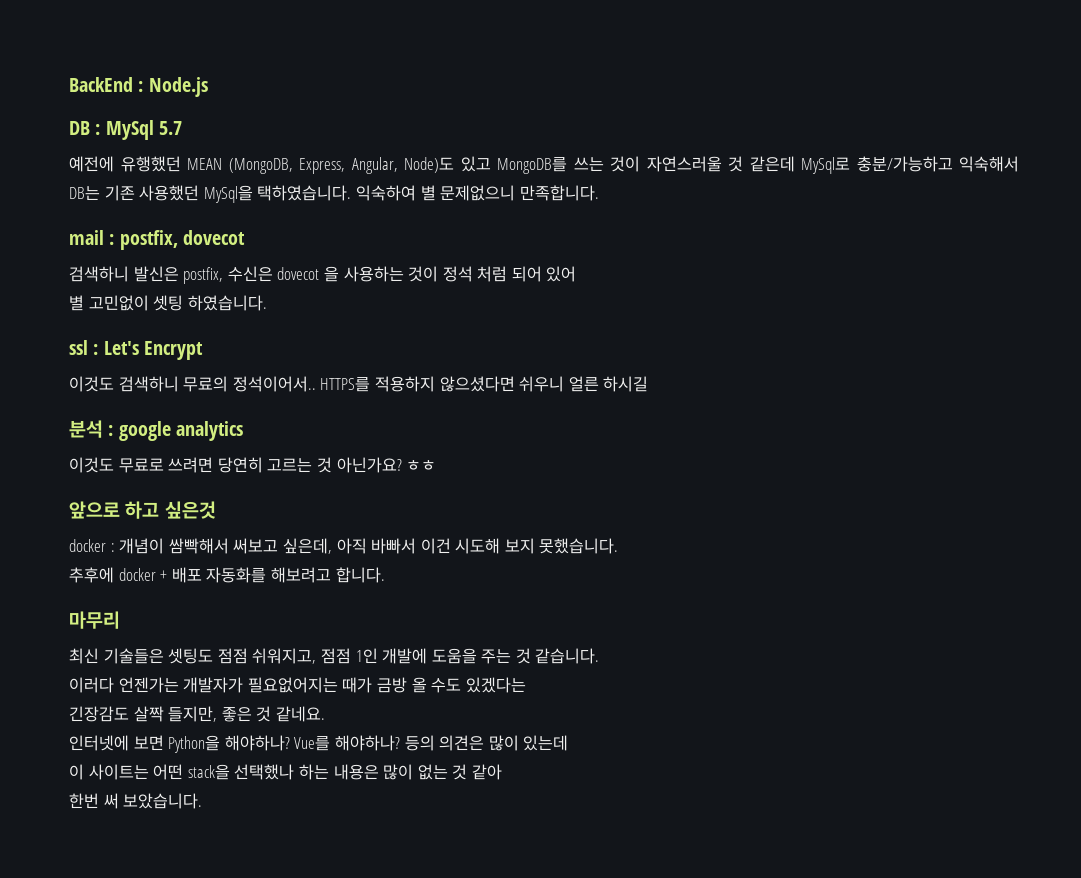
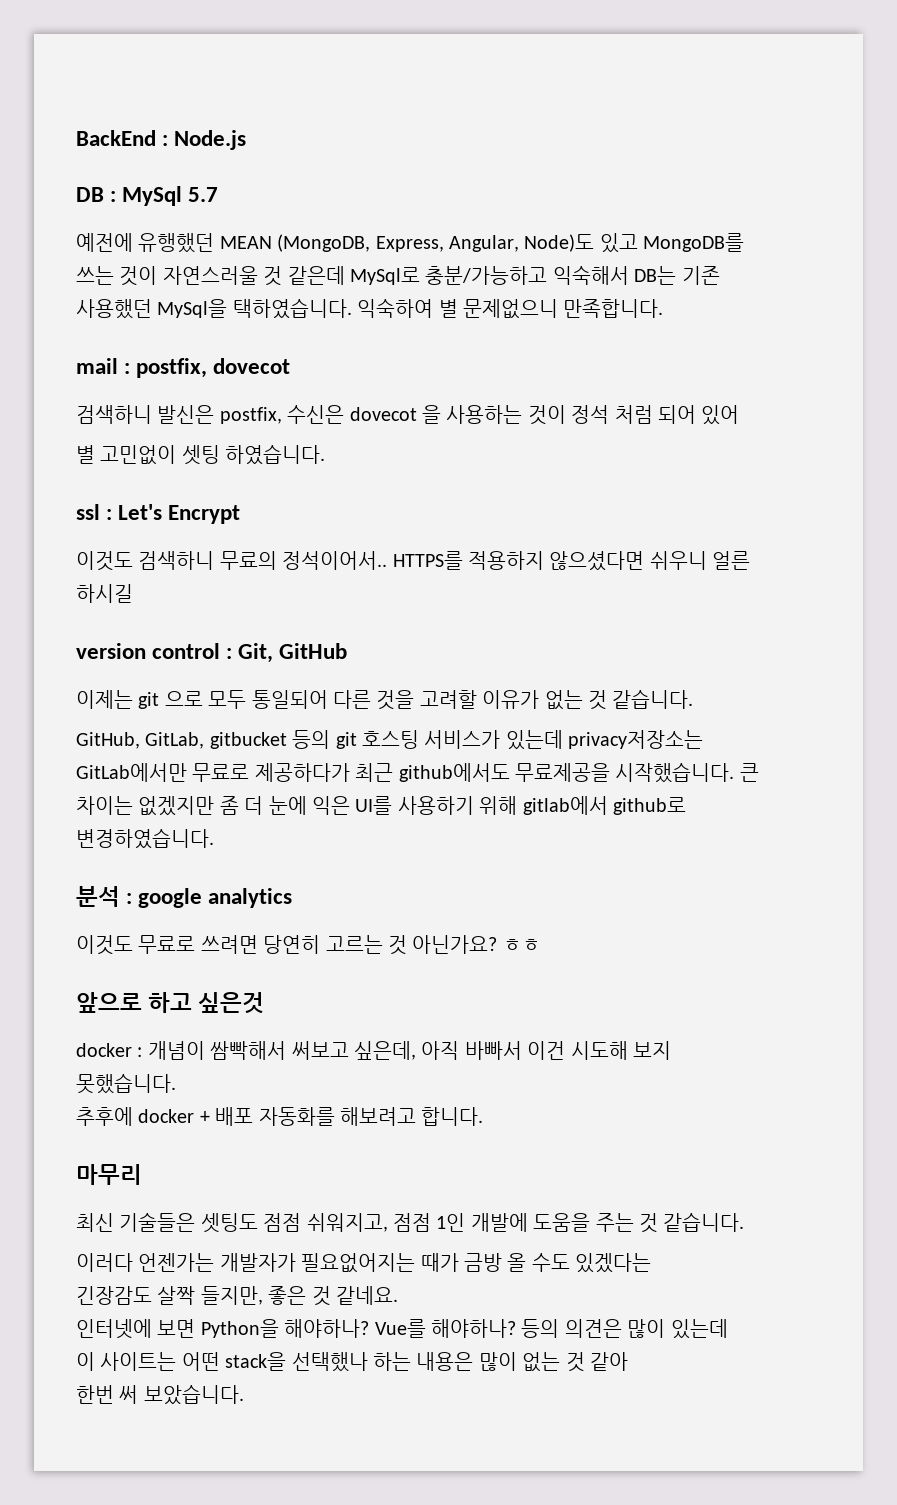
+ version control : Git, GitHub
+ 이제는 git 으로 모두 통일되어 다른 것을 고려할 이유가 없는 것 같습니다.
+ GitHub, GitLab, gitbucket 등의 git 호스팅 서비스가 있는데 privacy저장소는 GitLab에서만 무료로 제공하다가 최근 github에서도 무료제공을 시작했습니다. 큰 차이는 없겠지만 좀 더 눈에 익은 UI를 사용하기 위해 gitlab에서 github로 변경하였습니다.

